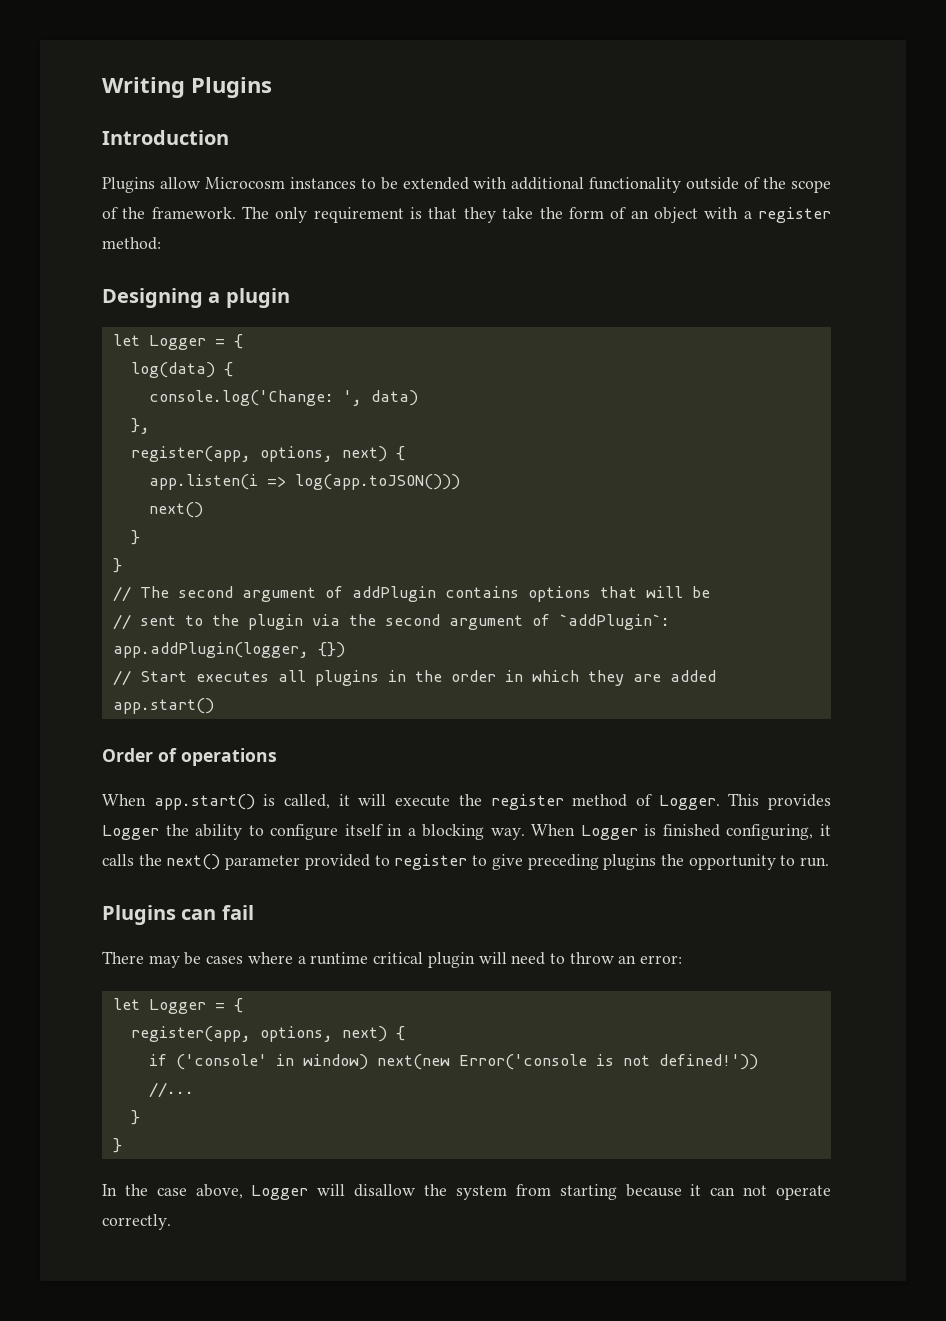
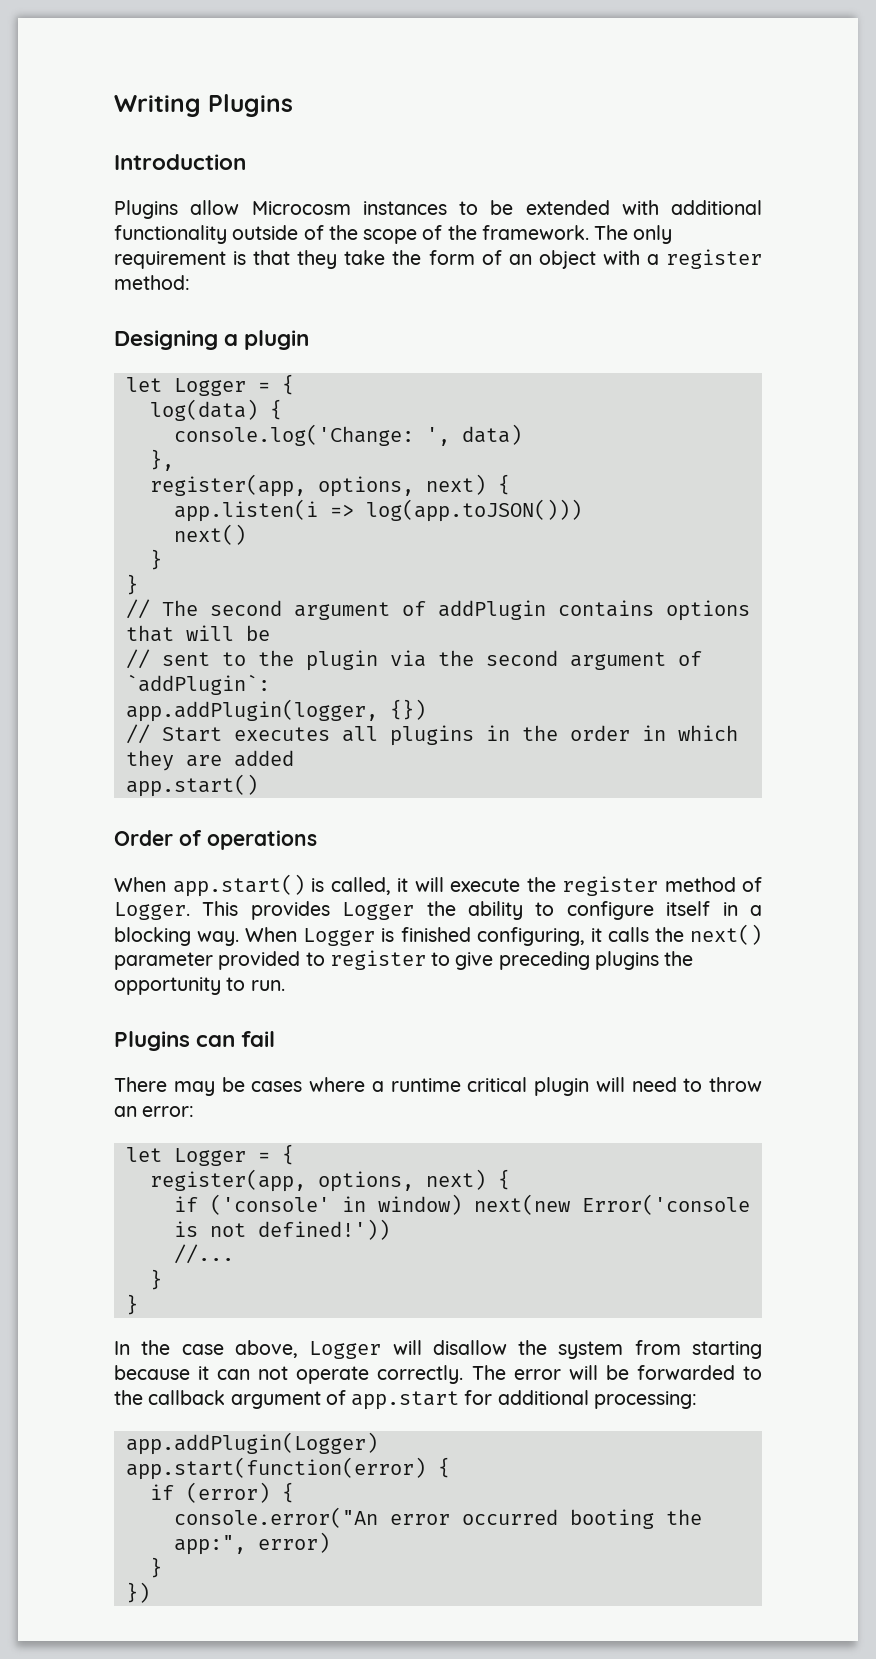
+ The error will be forwarded to the callback argument of app.start for additional processing:
+ app.addPlugin(Logger)
+ app.start(function(error) {
+ if (error) {
+ console.error("An error occurred booting the app:", error)
+ }
+ })

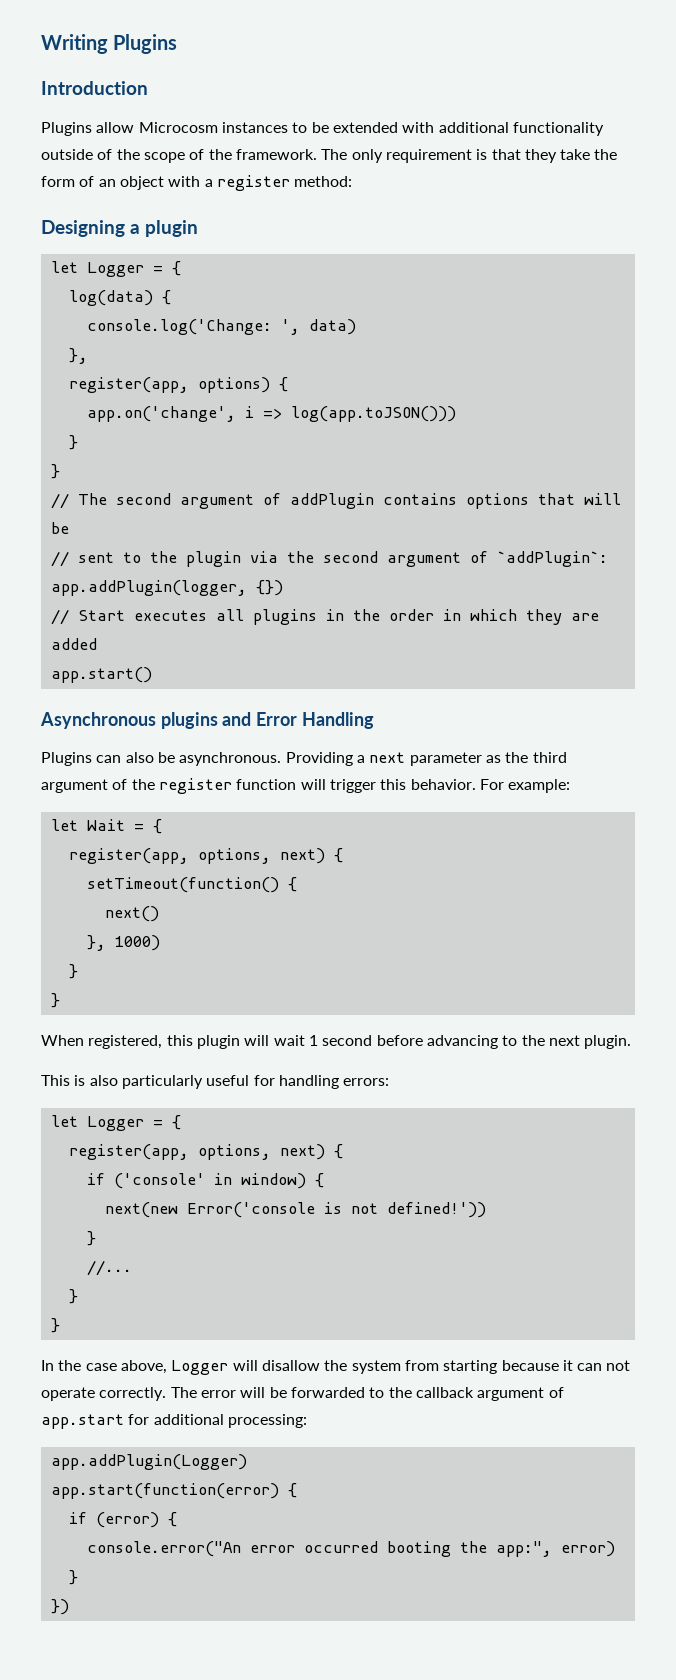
  console.log('Change: ', data)
  },
- register(app, options, next) {
- app.listen(i => log(app.toJSON()))
- next()
+ register(app, options) {
+ app.on('change', i => log(app.toJSON()))
- Order of operations
- When app.start() is called, it will execute the register method of Logger. This provides Logger the ability to configure itself in a blocking way. When Logger is finished configuring, it calls the next() parameter provided to register to give preceding plugins the opportunity to run.
- Plugins can fail
- There may be cases where a runtime critical plugin will need to throw an error:
+ Asynchronous plugins and Error Handling
+ Plugins can also be asynchronous. Providing a next parameter as the third argument of the register function will trigger this behavior. For example:
+ let Wait = {
+ register(app, options, next) {
+ setTimeout(function() {
+ next()
+ }, 1000)
+ }
+ }
+ When registered, this plugin will wait 1 second before advancing to the next plugin.
+ This is also particularly useful for handling errors:
- if ('console' in window) next(new Error('console is not defined!'))
+ if ('console' in window) {
+ next(new Error('console is not defined!'))
+ }

